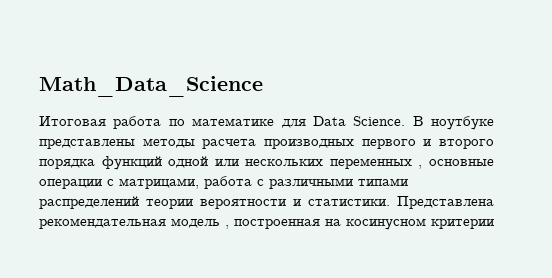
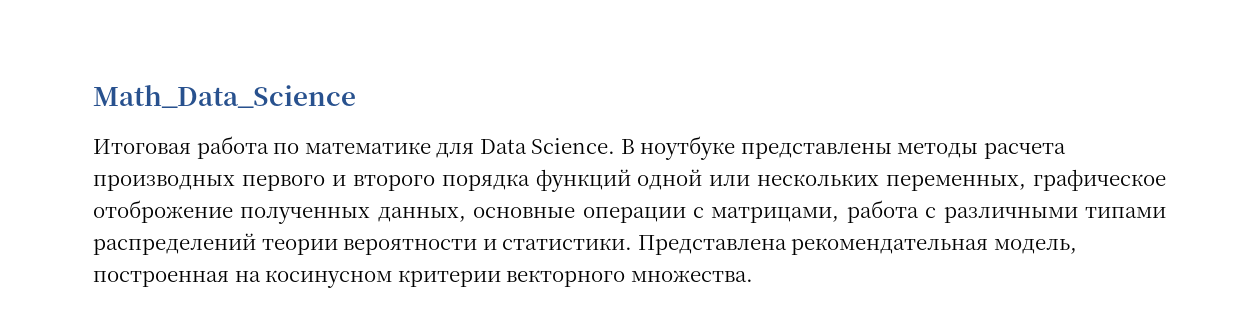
- В ноутбуке представлены методы расчета производных первого и второго порядка функций одной или нескольких переменных , основные операции с матрицами, работа с различными типами распределений теории вероятности и статистики.
+ В ноутбуке представлены методы расчета производных первого и второго порядка функций одной или нескольких переменных, графическое отоброжение полученных данных, основные операции с матрицами, работа с различными типами распределений теории вероятности и статистики.
- Представлена рекомендательная модель , построенная на косинусном критерии
+ Представлена рекомендательная модель, построенная на косинусном критерии векторного множества.

